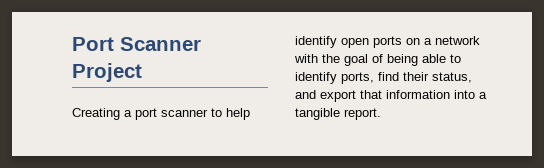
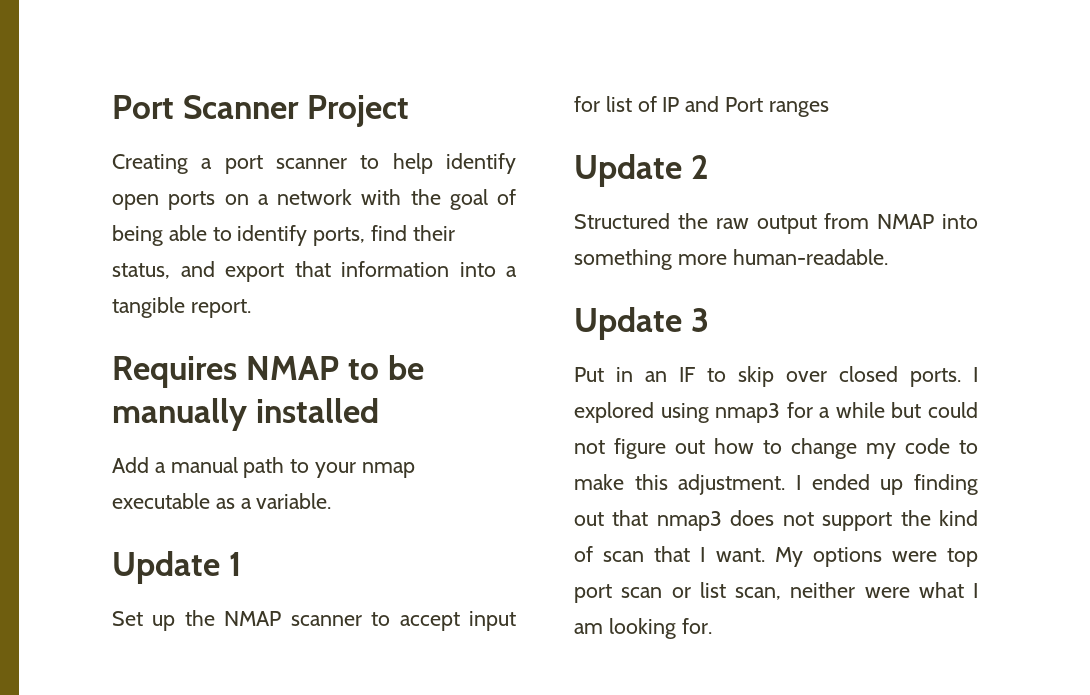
+ Requires NMAP to be manually installed
+ Add a manual path to your nmap executable as a variable.
+ Update 1
+ Set up the NMAP scanner to accept input for list of IP and Port ranges
+ Update 2
+ Structured the raw output from NMAP into something more human-readable.
+ Update 3
+ Put in an IF to skip over closed ports. I explored using nmap3 for a while but could not figure out how to change my code to make this adjustment. I ended up finding out that nmap3 does not support the kind of scan that I want. My options were top port scan or list scan, neither were what I am looking for.

